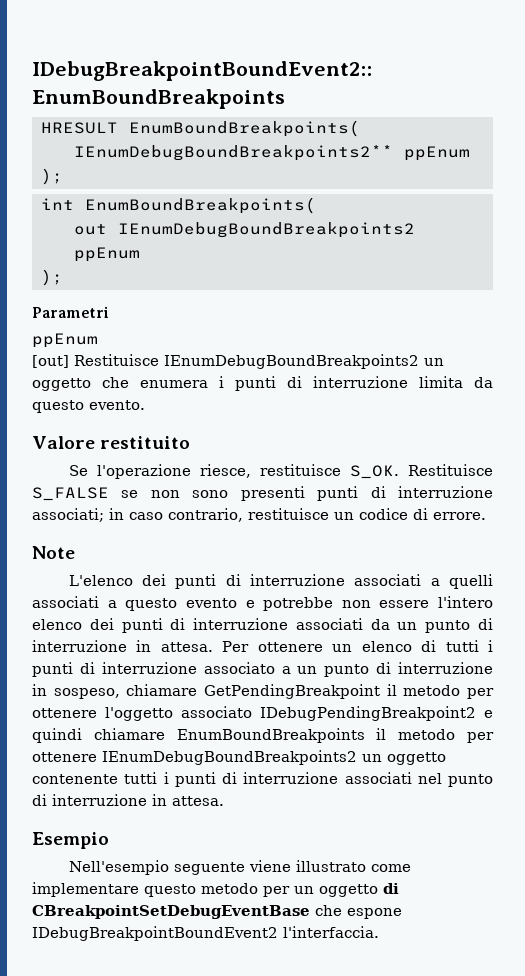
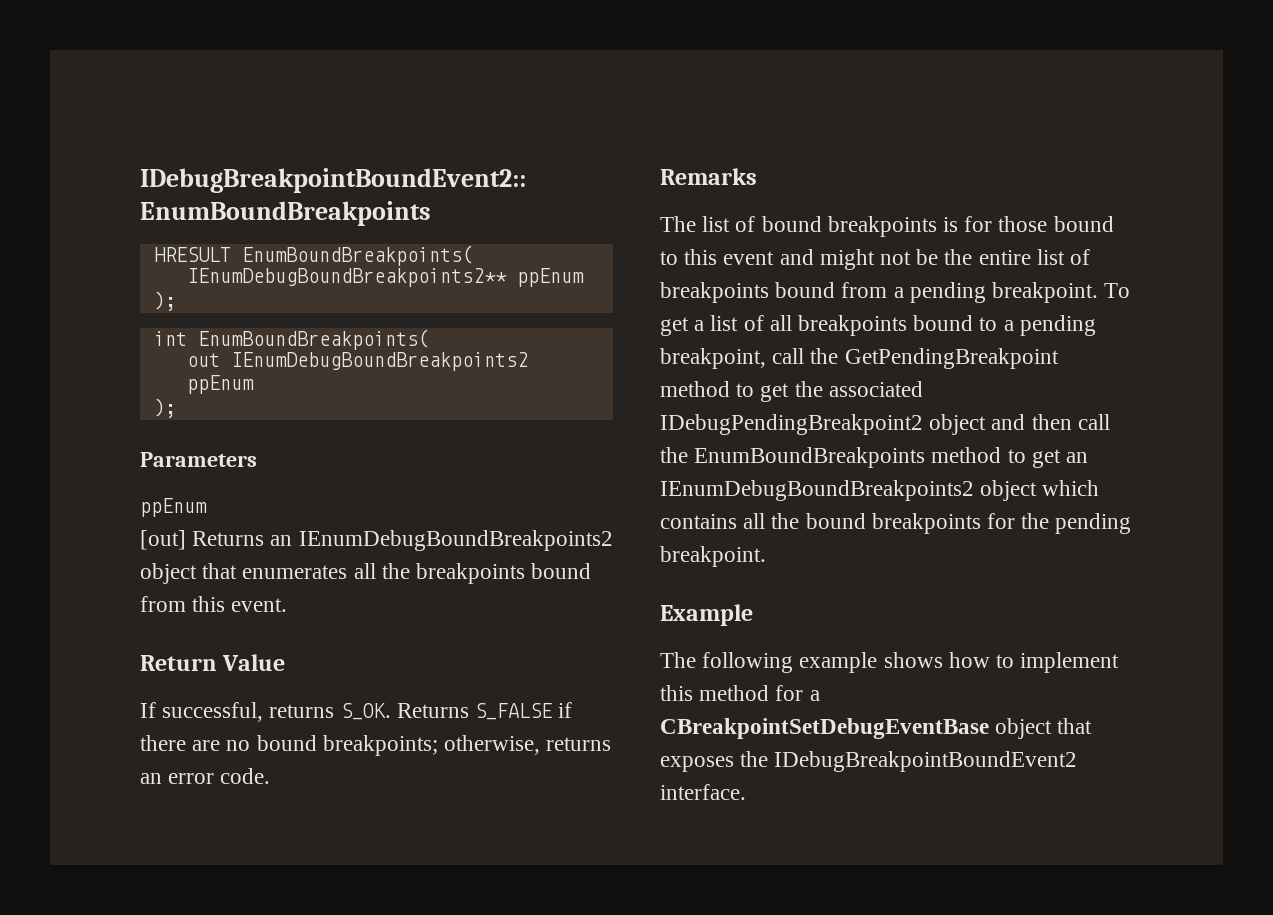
- Parametri
+ Parameters
- [out] Restituisce IEnumDebugBoundBreakpoints2 un oggetto che enumera i punti di interruzione limita da questo evento.
- Valore restituito
- Se l'operazione riesce, restituisce S_OK. Restituisce S_FALSE se non sono presenti punti di interruzione associati; in caso contrario, restituisce un codice di errore.
- Note
- L'elenco dei punti di interruzione associati a quelli associati a questo evento e potrebbe non essere l'intero elenco dei punti di interruzione associati da un punto di interruzione in attesa. Per ottenere un elenco di tutti i punti di interruzione associato a un punto di interruzione in sospeso, chiamare GetPendingBreakpoint il metodo per ottenere l'oggetto associato IDebugPendingBreakpoint2 e quindi chiamare EnumBoundBreakpoints il metodo per ottenere IEnumDebugBoundBreakpoints2 un oggetto contenente tutti i punti di interruzione associati nel punto di interruzione in attesa.
- Esempio
- Nell'esempio seguente viene illustrato come implementare questo metodo per un oggetto di CBreakpointSetDebugEventBase che espone IDebugBreakpointBoundEvent2 l'interfaccia.
+ [out] Returns an IEnumDebugBoundBreakpoints2 object that enumerates all the breakpoints bound from this event.
+ Return Value
+ If successful, returns S_OK. Returns S_FALSE if there are no bound breakpoints; otherwise, returns an error code.
+ Remarks
+ The list of bound breakpoints is for those bound to this event and might not be the entire list of breakpoints bound from a pending breakpoint. To get a list of all breakpoints bound to a pending breakpoint, call the GetPendingBreakpoint method to get the associated IDebugPendingBreakpoint2 object and then call the EnumBoundBreakpoints method to get an IEnumDebugBoundBreakpoints2 object which contains all the bound breakpoints for the pending breakpoint.
+ Example
+ The following example shows how to implement this method for a CBreakpointSetDebugEventBase object that exposes the IDebugBreakpointBoundEvent2 interface.

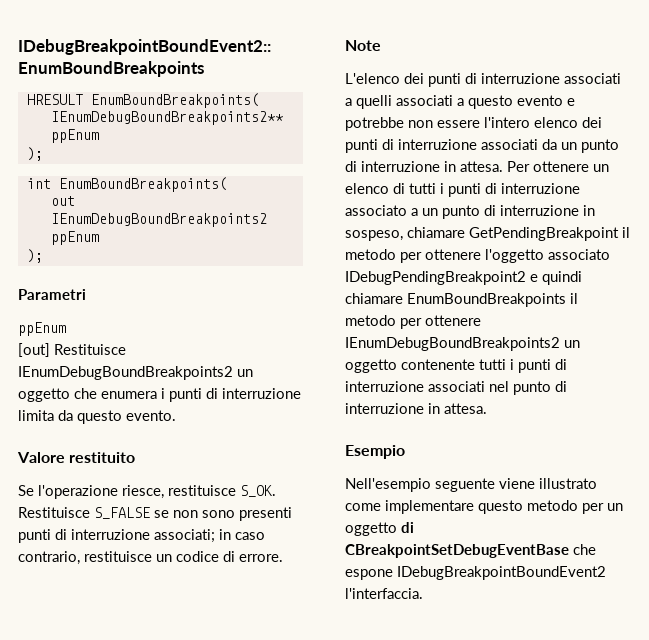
- Parameters
+ Parametri
- [out] Returns an IEnumDebugBoundBreakpoints2 object that enumerates all the breakpoints bound from this event.
- Return Value
- If successful, returns S_OK. Returns S_FALSE if there are no bound breakpoints; otherwise, returns an error code.
- Remarks
- The list of bound breakpoints is for those bound to this event and might not be the entire list of breakpoints bound from a pending breakpoint. To get a list of all breakpoints bound to a pending breakpoint, call the GetPendingBreakpoint method to get the associated IDebugPendingBreakpoint2 object and then call the EnumBoundBreakpoints method to get an IEnumDebugBoundBreakpoints2 object which contains all the bound breakpoints for the pending breakpoint.
- Example
- The following example shows how to implement this method for a CBreakpointSetDebugEventBase object that exposes the IDebugBreakpointBoundEvent2 interface.
+ [out] Restituisce IEnumDebugBoundBreakpoints2 un oggetto che enumera i punti di interruzione limita da questo evento.
+ Valore restituito
+ Se l'operazione riesce, restituisce S_OK. Restituisce S_FALSE se non sono presenti punti di interruzione associati; in caso contrario, restituisce un codice di errore.
+ Note
+ L'elenco dei punti di interruzione associati a quelli associati a questo evento e potrebbe non essere l'intero elenco dei punti di interruzione associati da un punto di interruzione in attesa. Per ottenere un elenco di tutti i punti di interruzione associato a un punto di interruzione in sospeso, chiamare GetPendingBreakpoint il metodo per ottenere l'oggetto associato IDebugPendingBreakpoint2 e quindi chiamare EnumBoundBreakpoints il metodo per ottenere IEnumDebugBoundBreakpoints2 un oggetto contenente tutti i punti di interruzione associati nel punto di interruzione in attesa.
+ Esempio
+ Nell'esempio seguente viene illustrato come implementare questo metodo per un oggetto di CBreakpointSetDebugEventBase che espone IDebugBreakpointBoundEvent2 l'interfaccia.

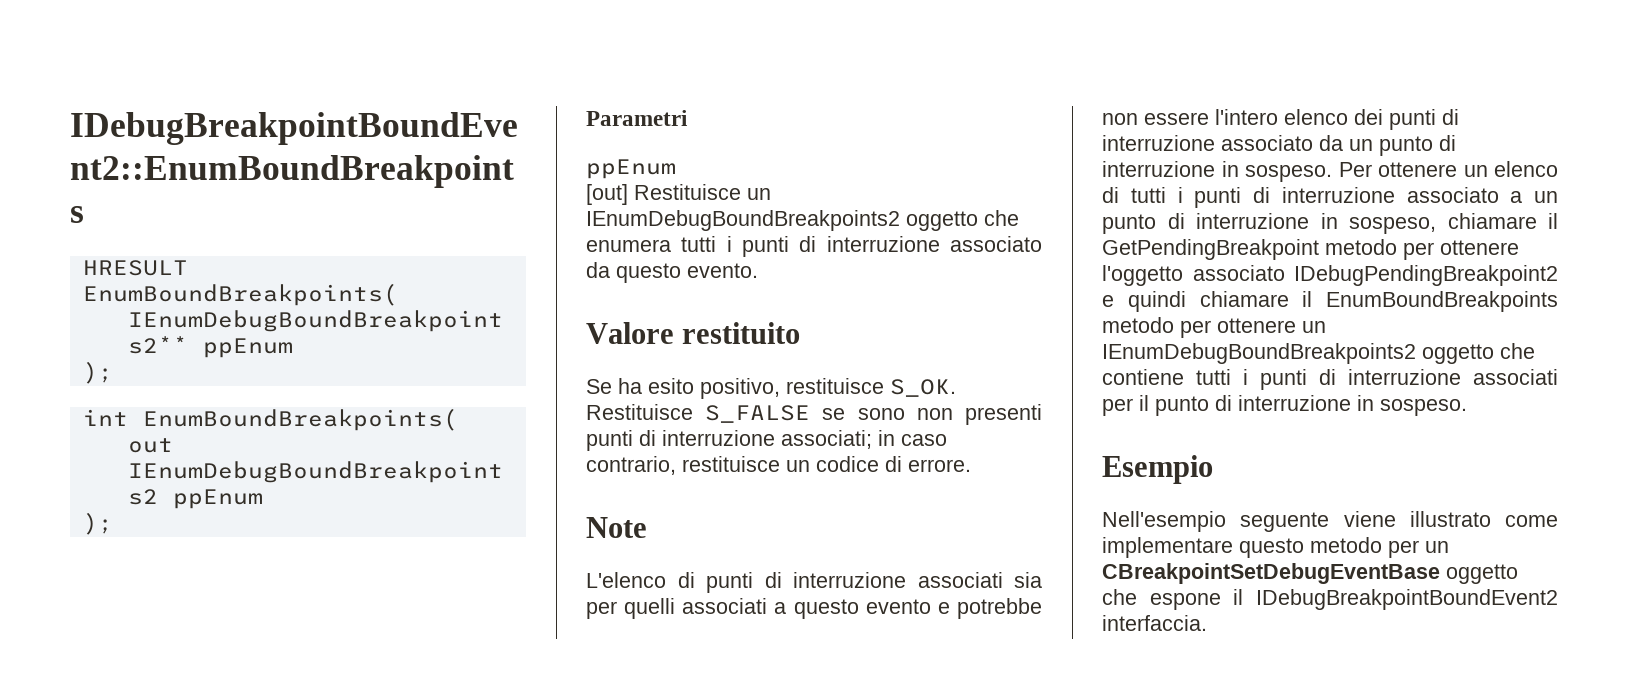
- [out] Restituisce IEnumDebugBoundBreakpoints2 un oggetto che enumera i punti di interruzione limita da questo evento.
+ [out] Restituisce un IEnumDebugBoundBreakpoints2 oggetto che enumera tutti i punti di interruzione associato da questo evento.
- Se l'operazione riesce, restituisce S_OK.
+ Se ha esito positivo, restituisce S_OK.
- Restituisce S_FALSE se non sono presenti punti di interruzione associati; in caso contrario, restituisce un codice di errore.
+ Restituisce S_FALSE se sono non presenti punti di interruzione associati; in caso contrario, restituisce un codice di errore.
- L'elenco dei punti di interruzione associati a quelli associati a questo evento e potrebbe non essere l'intero elenco dei punti di interruzione associati da un punto di interruzione in attesa.
+ L'elenco di punti di interruzione associati sia per quelli associati a questo evento e potrebbe non essere l'intero elenco dei punti di interruzione associato da un punto di interruzione in sospeso.
- Per ottenere un elenco di tutti i punti di interruzione associato a un punto di interruzione in sospeso, chiamare GetPendingBreakpoint il metodo per ottenere l'oggetto associato IDebugPendingBreakpoint2 e quindi chiamare EnumBoundBreakpoints il metodo per ottenere IEnumDebugBoundBreakpoints2 un oggetto contenente tutti i punti di interruzione associati nel punto di interruzione in attesa.
+ Per ottenere un elenco di tutti i punti di interruzione associato a un punto di interruzione in sospeso, chiamare il GetPendingBreakpoint metodo per ottenere l'oggetto associato IDebugPendingBreakpoint2 e quindi chiamare il EnumBoundBreakpoints metodo per ottenere un IEnumDebugBoundBreakpoints2 oggetto che contiene tutti i punti di interruzione associati per il punto di interruzione in sospeso.
- Nell'esempio seguente viene illustrato come implementare questo metodo per un oggetto di CBreakpointSetDebugEventBase che espone IDebugBreakpointBoundEvent2 l'interfaccia.
+ Nell'esempio seguente viene illustrato come implementare questo metodo per un CBreakpointSetDebugEventBase oggetto che espone il IDebugBreakpointBoundEvent2 interfaccia.

